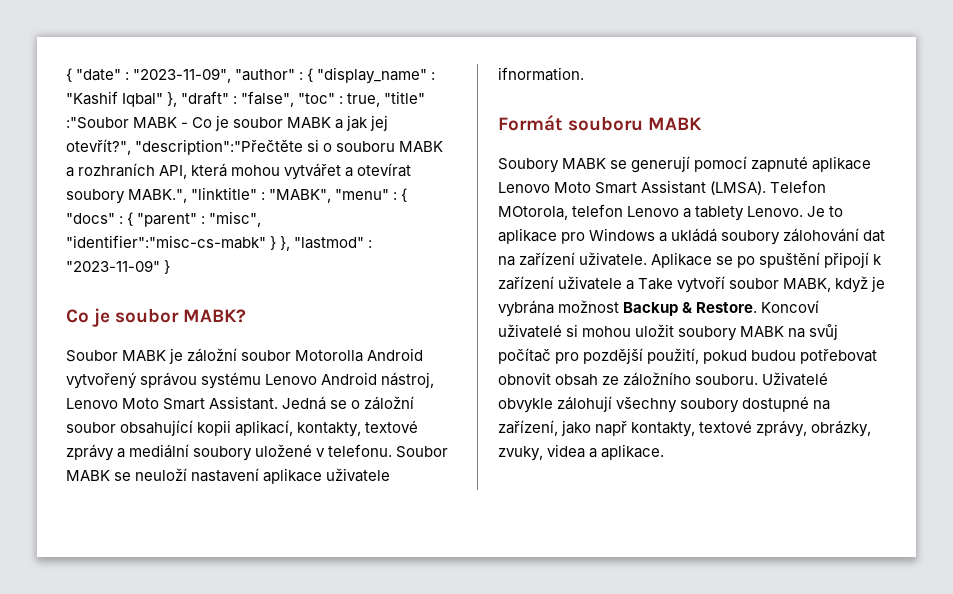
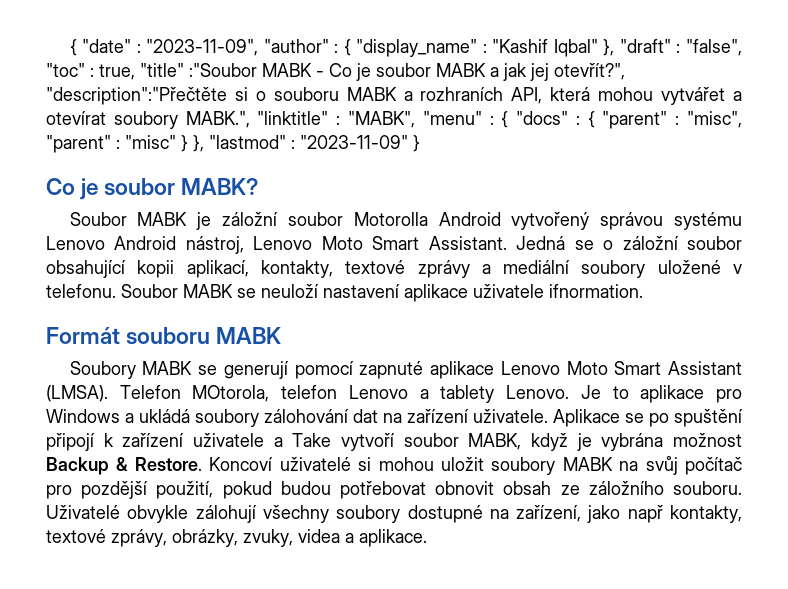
- "misc", "identifier":"misc-cs-mabk" } }, "lastmod" :
+ "misc", "parent" : "misc" } }, "lastmod" :

